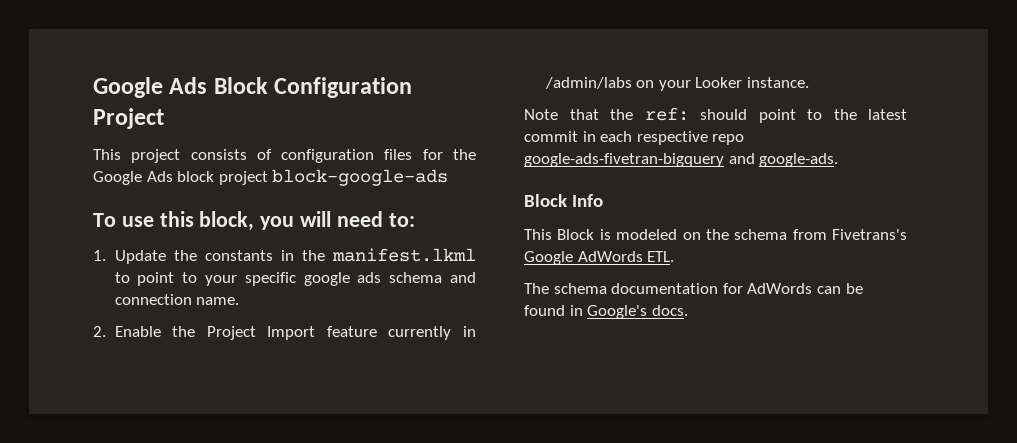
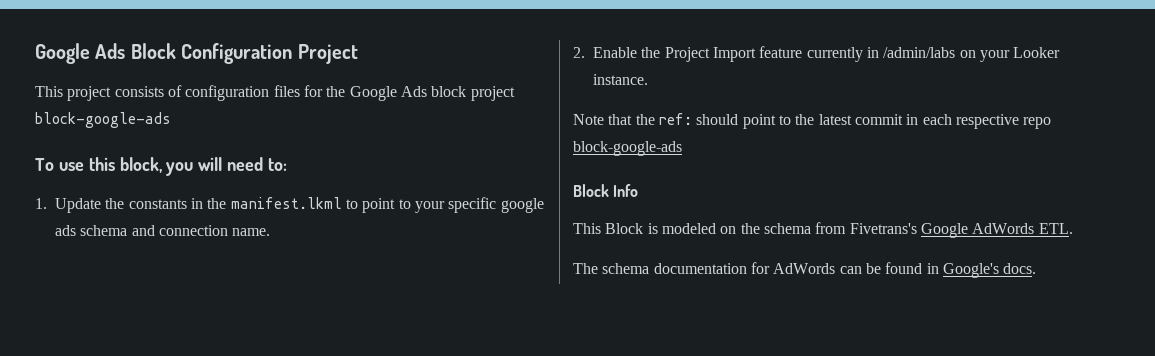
- Note that the ref: should point to the latest commit in each respective repo google-ads-fivetran-bigquery and google-ads.
+ Note that the ref: should point to the latest commit in each respective repo block-google-ads

